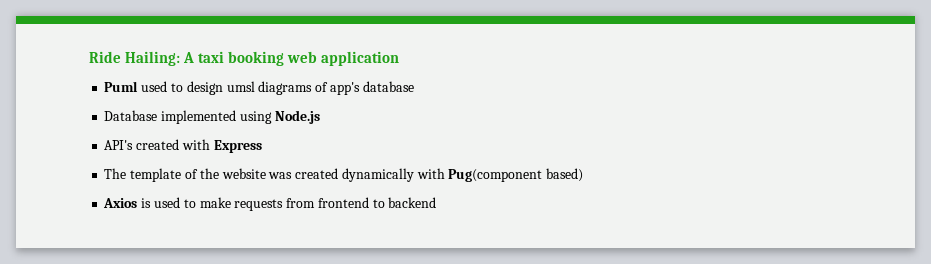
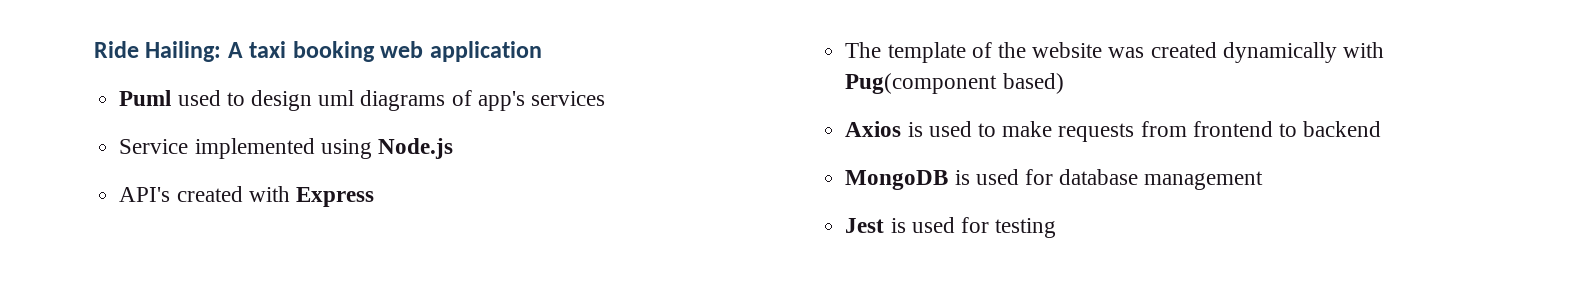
- Puml used to design umsl diagrams of app's database
- Database implemented using Node.js
+ Puml used to design uml diagrams of app's services
+ Service implemented using Node.js
+ MongoDB is used for database management
+ Jest is used for testing

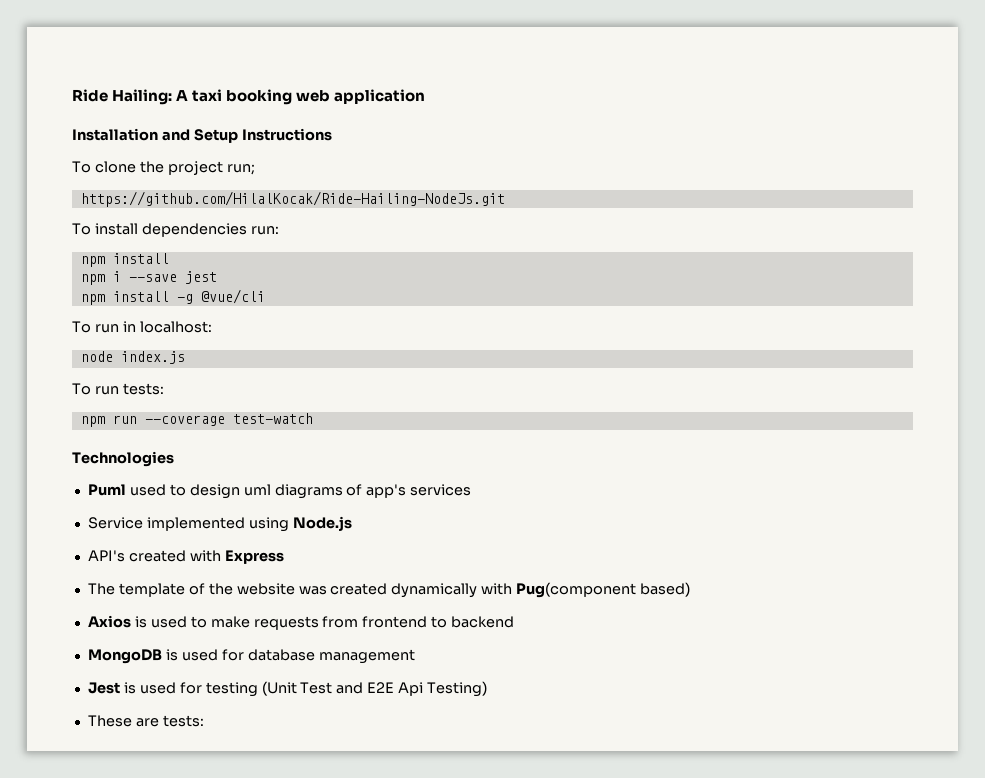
+ Installation and Setup Instructions
+ To clone the project run;
+ https://github.com/HilalKocak/Ride-Hailing-NodeJs.git
+ To install dependencies run:
+ npm install
+ npm i --save jest
+ npm install -g @vue/cli
+ To run in localhost:
+ node index.js
+ To run tests:
+ npm run --coverage test-watch
+ Technologies
- Jest is used for testing
+ Jest is used for testing (Unit Test and E2E Api Testing)
+ These are tests:

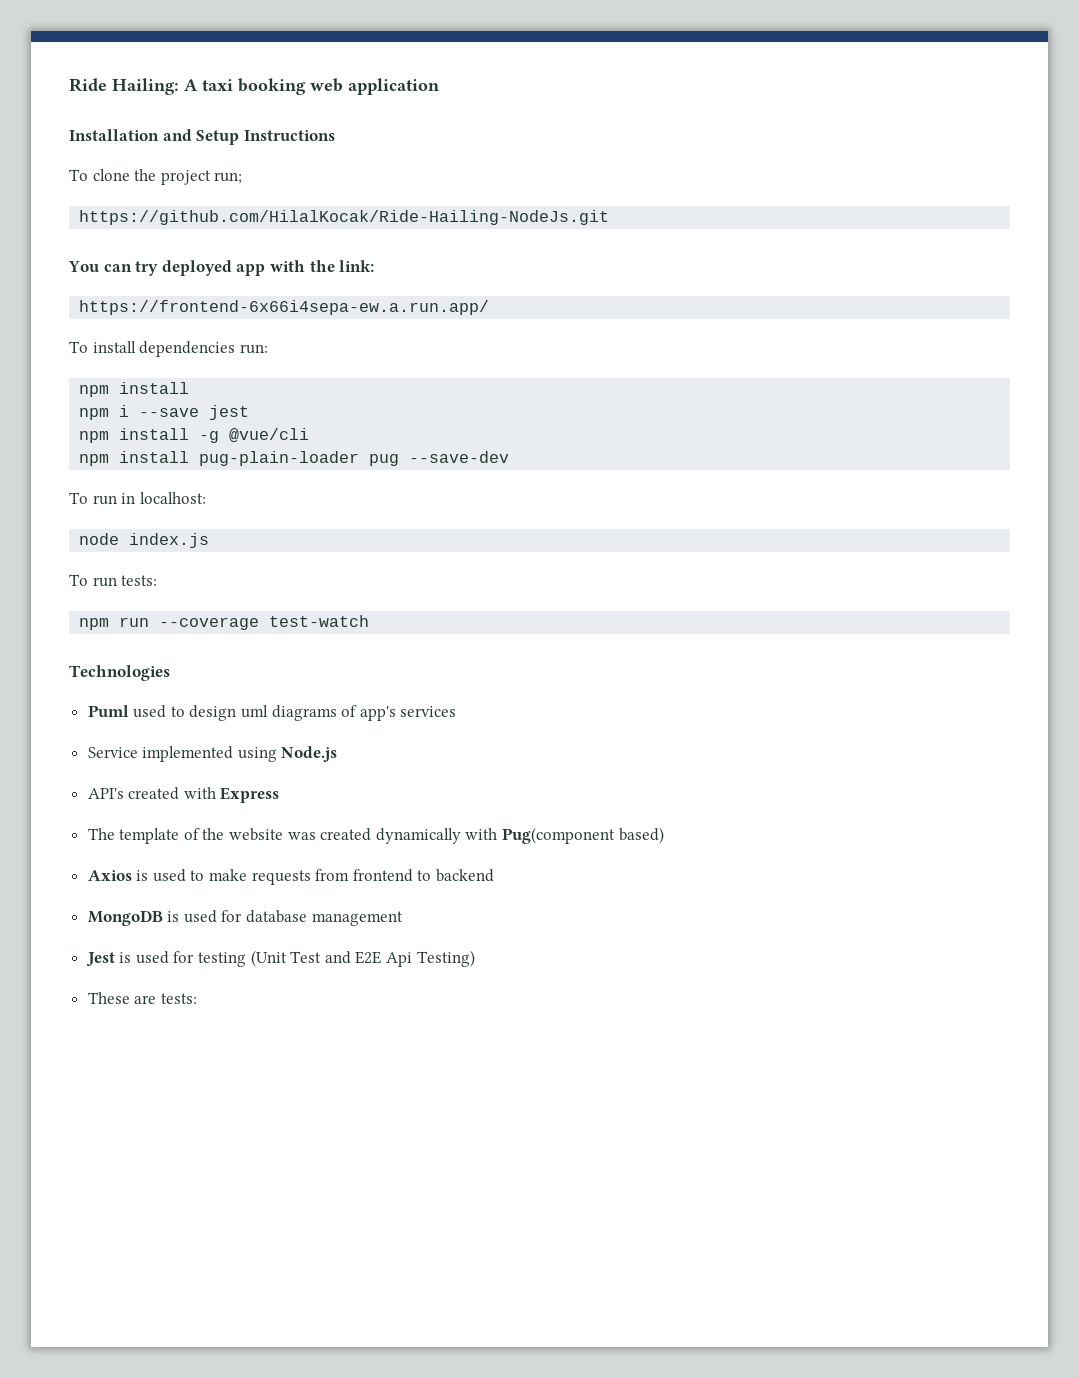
+ You can try deployed app with the link:
+ https://frontend-6x66i4sepa-ew.a.run.app/
+ npm install pug-plain-loader pug --save-dev

